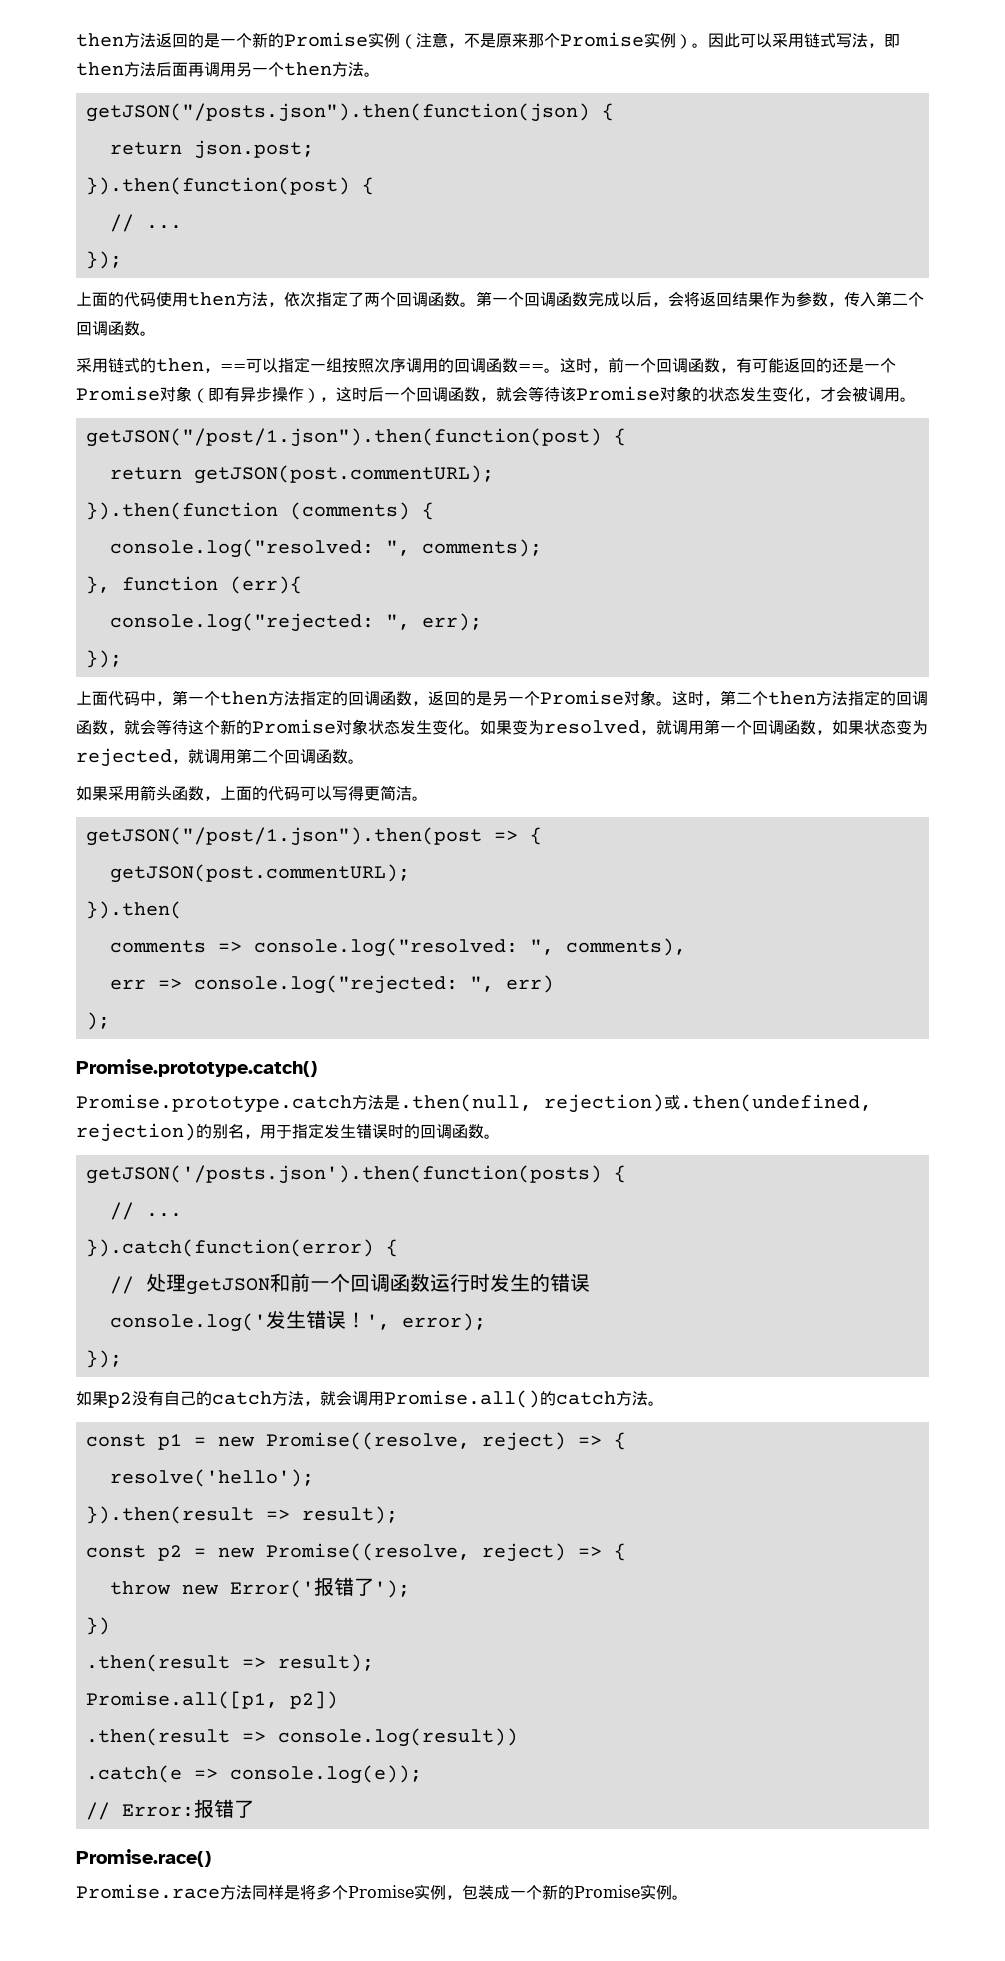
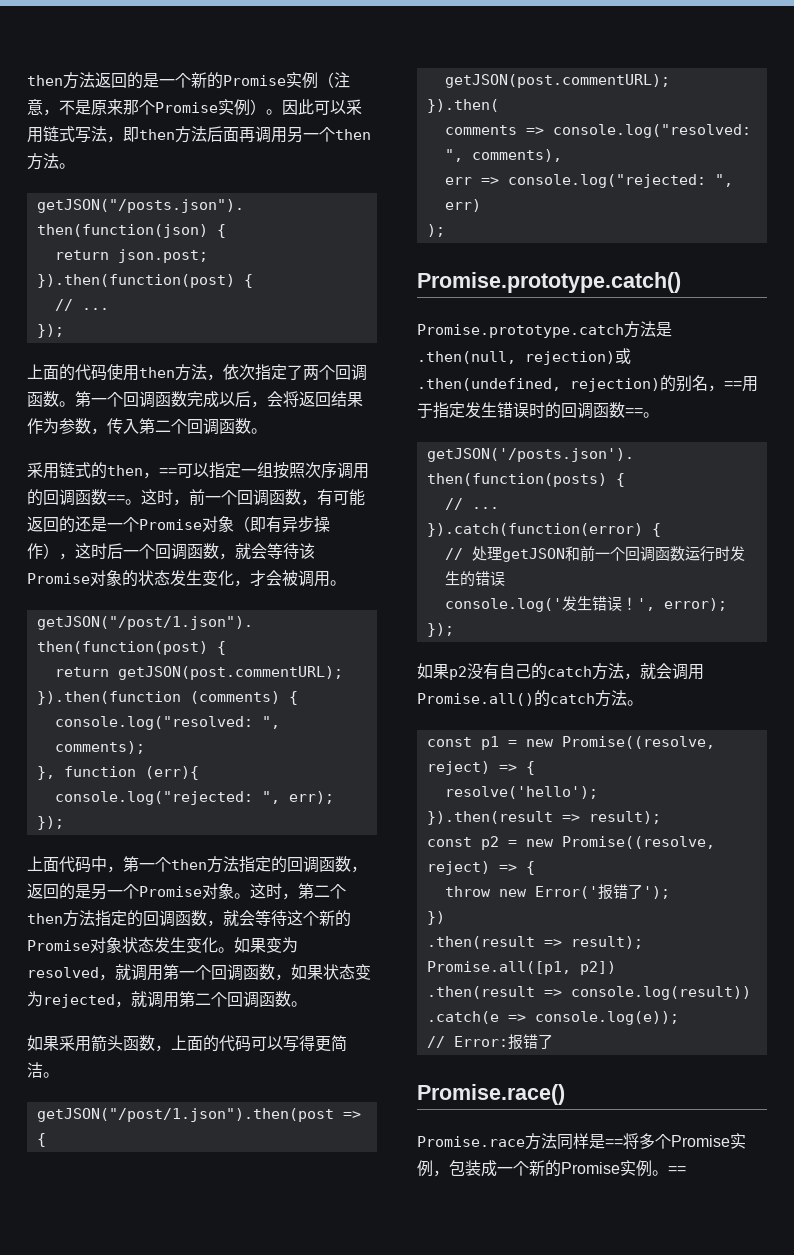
- Promise.prototype.catch方法是.then(null, rejection)或.then(undefined, rejection)的别名，用于指定发生错误时的回调函数。
+ Promise.prototype.catch方法是.then(null, rejection)或.then(undefined, rejection)的别名，==用于指定发生错误时的回调函数==。
- Promise.race方法同样是将多个Promise实例，包装成一个新的Promise实例。
+ Promise.race方法同样是==将多个Promise实例，包装成一个新的Promise实例。==

